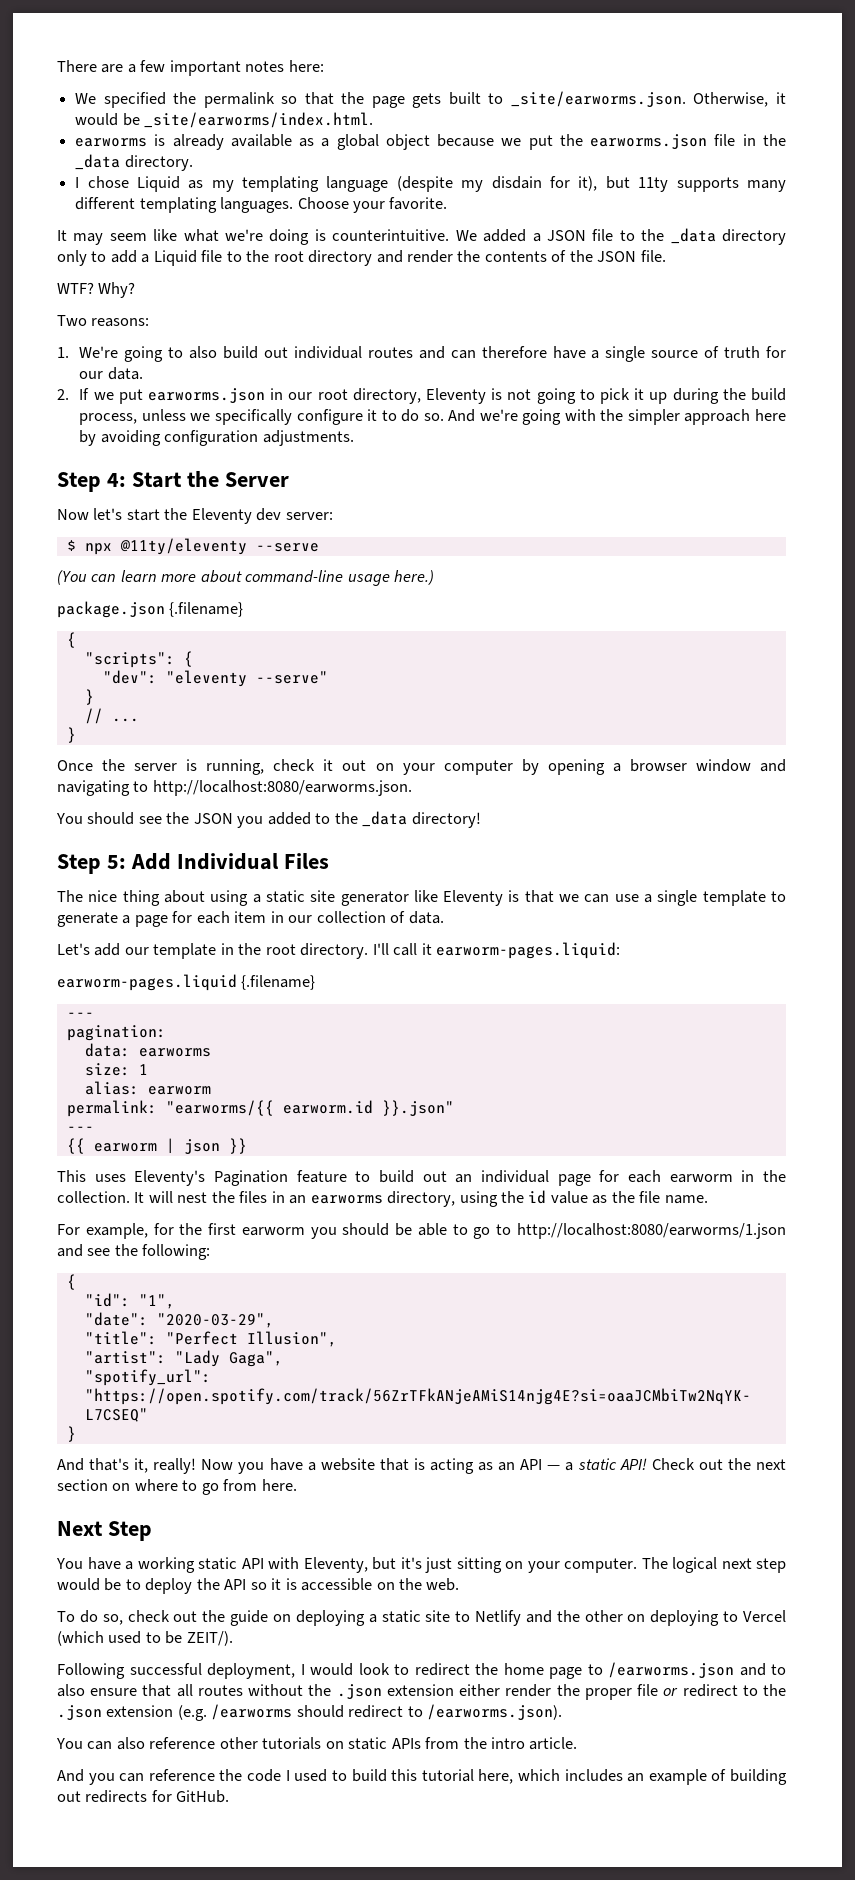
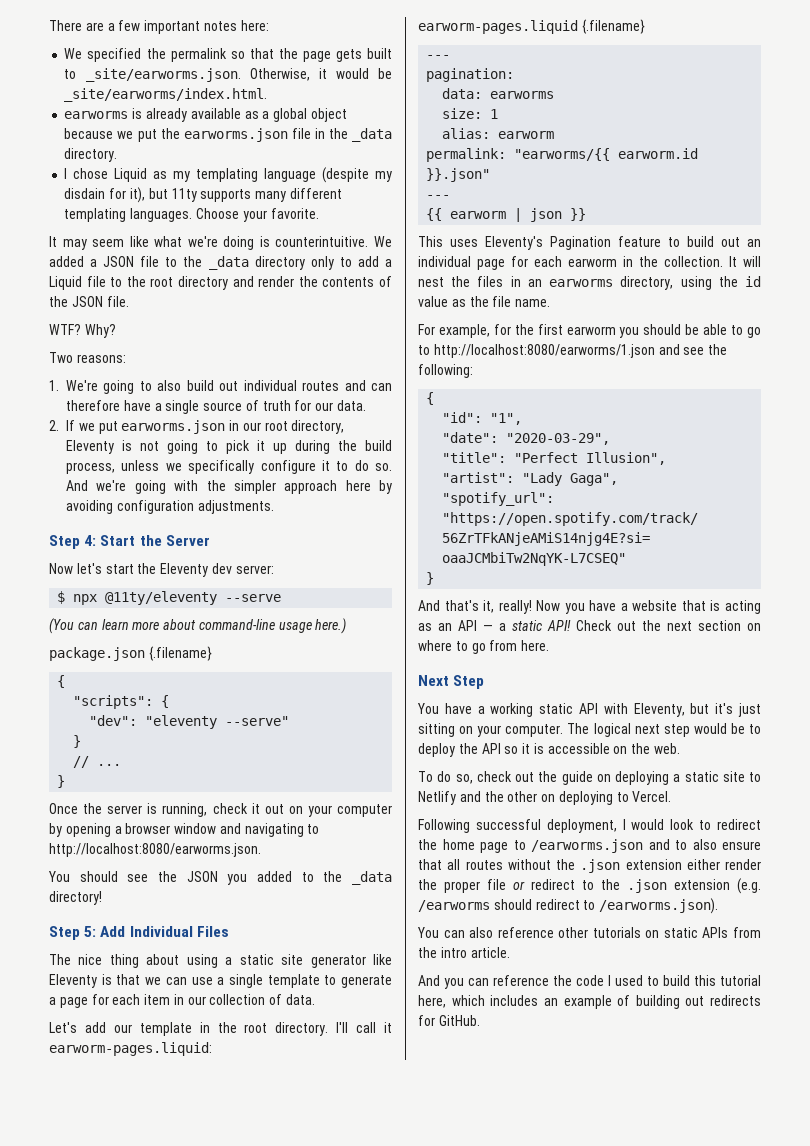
- To do so, check out the guide on deploying a static site to Netlify and the other on deploying to Vercel (which used to be ZEIT/).
+ To do so, check out the guide on deploying a static site to Netlify and the other on deploying to Vercel.

